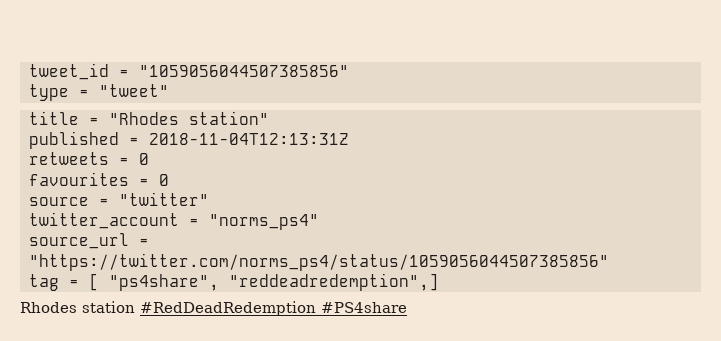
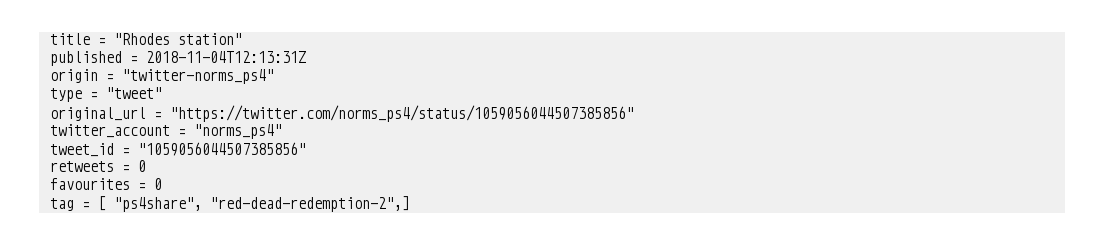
- tweet_id = "1059056044507385856"
- type = "tweet"
+ origin = "twitter-norms_ps4"
+ type = "tweet"
+ original_url = "https://twitter.com/norms_ps4/status/1059056044507385856"
+ twitter_account = "norms_ps4"
+ tweet_id = "1059056044507385856"
- source = "twitter"
- twitter_account = "norms_ps4"
- source_url = "https://twitter.com/norms_ps4/status/1059056044507385856"
- tag = [ "ps4share", "reddeadredemption",]
- Rhodes station #RedDeadRedemption #PS4share
+ tag = [ "ps4share", "red-dead-redemption-2",]

